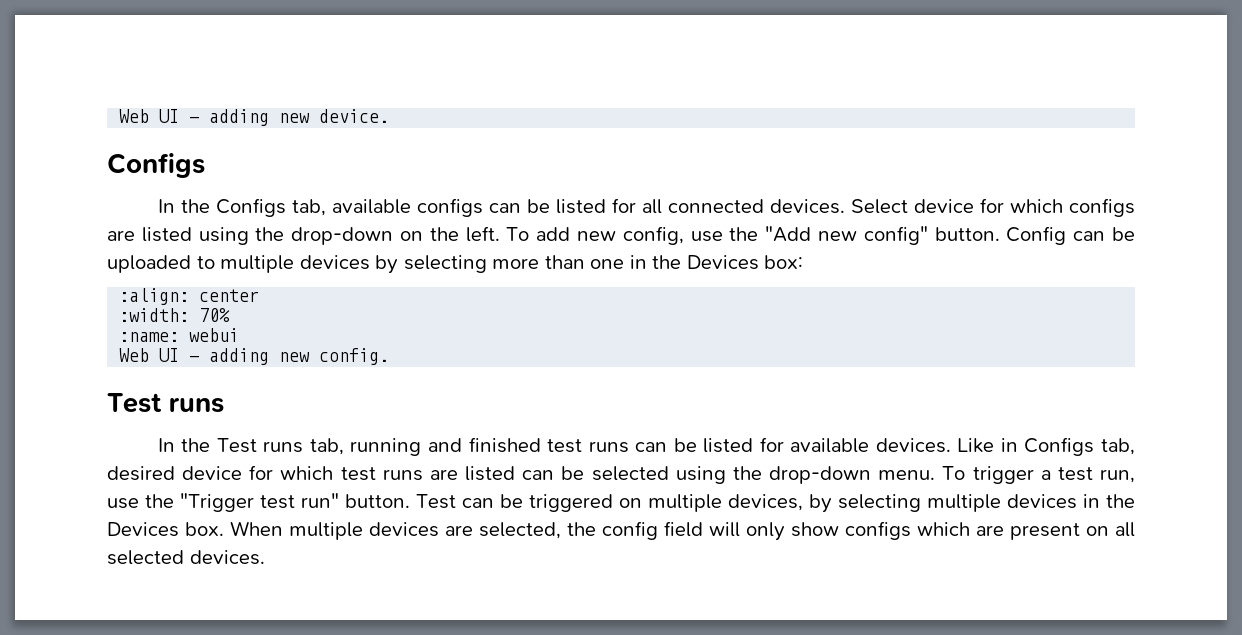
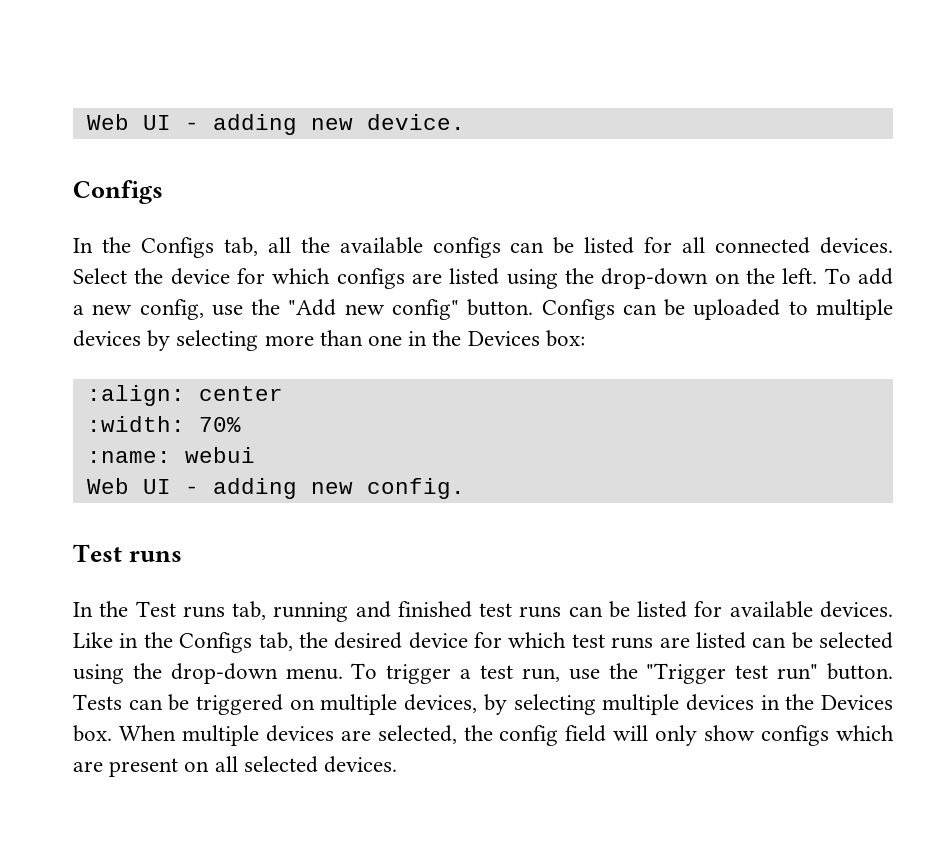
- In the Configs tab, available configs can be listed for all connected devices.
+ In the Configs tab, all the available configs can be listed for all connected devices.
- Select device for which configs are listed using the drop-down on the left.
+ Select the device for which configs are listed using the drop-down on the left.
- To add new config, use the "Add new config" button.
+ To add a new config, use the "Add new config" button.
- Config can be uploaded to multiple devices by selecting more than one in the Devices box:
+ Configs can be uploaded to multiple devices by selecting more than one in the Devices box:
- Like in Configs tab, desired device for which test runs are listed can be selected using the drop-down menu.
+ Like in the Configs tab, the desired device for which test runs are listed can be selected using the drop-down menu.
- Test can be triggered on multiple devices, by selecting multiple devices in the Devices box.
+ Tests can be triggered on multiple devices, by selecting multiple devices in the Devices box.

